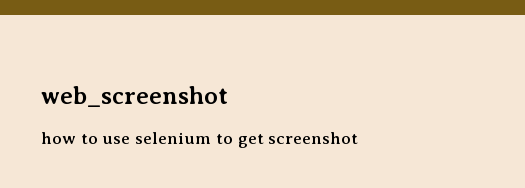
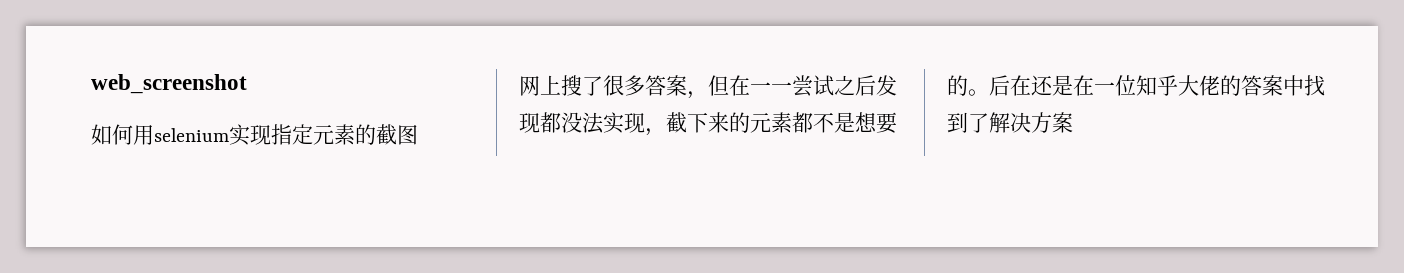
- how to use selenium to get screenshot
+ 如何用selenium实现指定元素的截图
+ 网上搜了很多答案，但在一一尝试之后发现都没法实现，截下来的元素都不是想要的。后在还是在一位知乎大佬的答案中找到了解决方案

